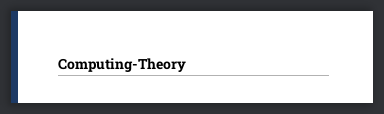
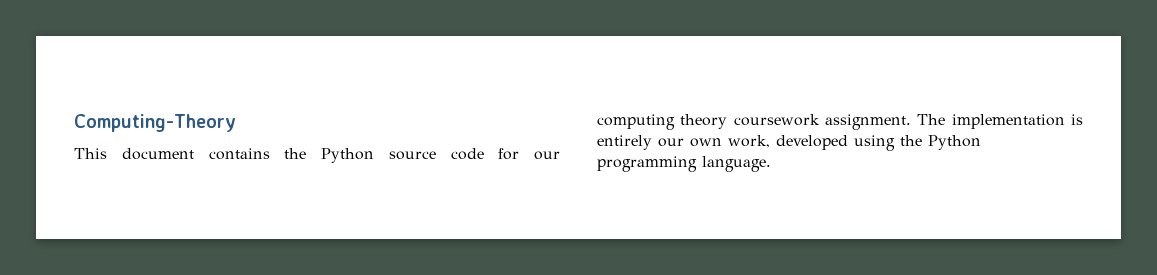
+ This document contains the Python source code for our computing theory coursework assignment. The implementation is entirely our own work, developed using the Python programming language.

